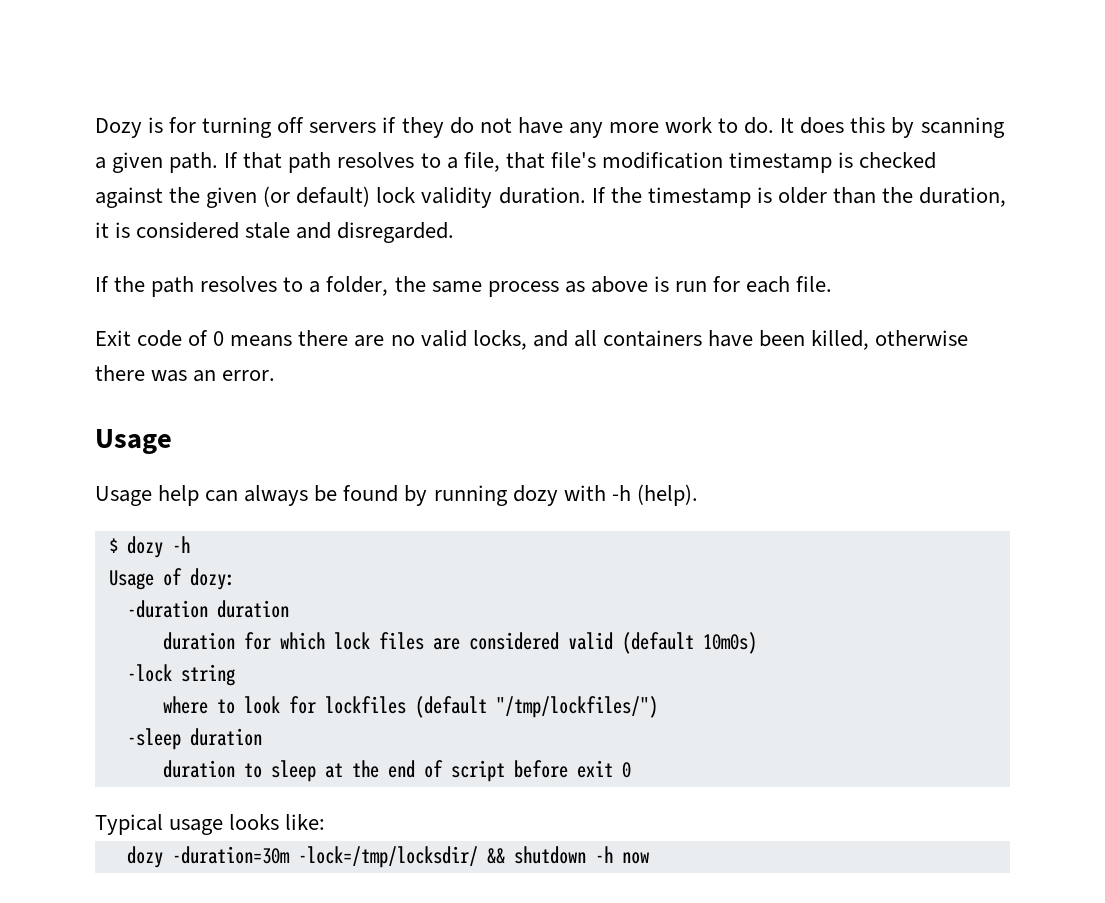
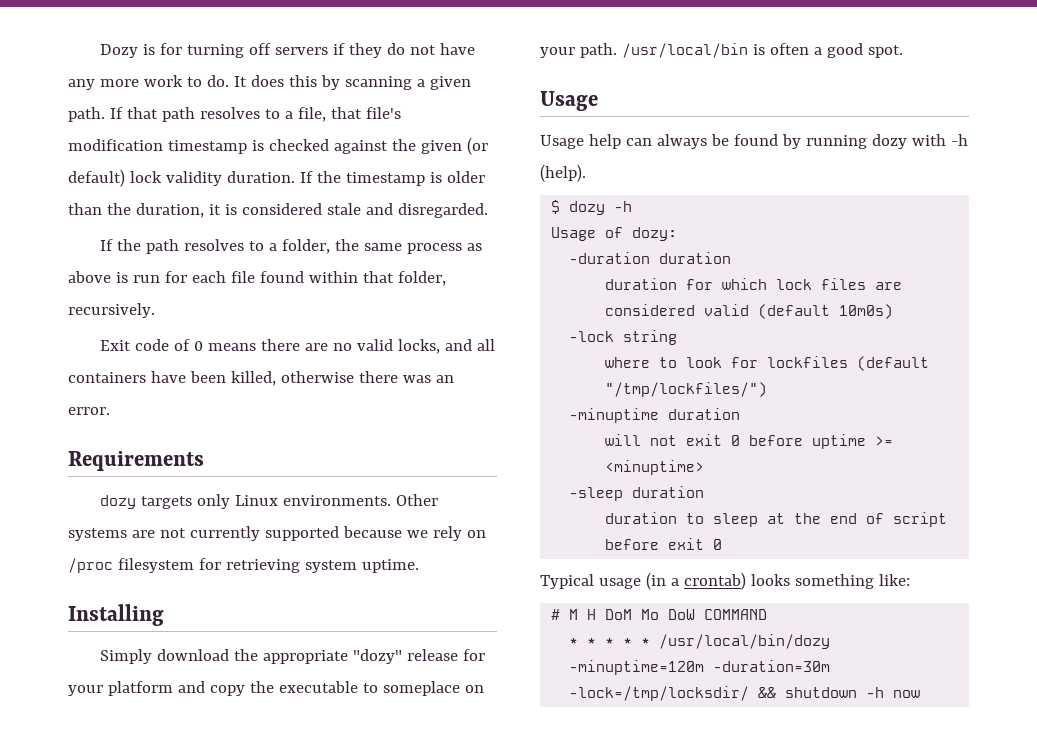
- If the path resolves to a folder, the same process as above is run for each file.
+ If the path resolves to a folder, the same process as above is run for each file found within that folder, recursively.
+ Requirements
+ dozy targets only Linux environments. Other systems are not currently supported because we rely on /proc filesystem for retrieving system uptime.
+ Installing
+ Simply download the appropriate "dozy" release for your platform and copy the executable to someplace on your path. /usr/local/bin is often a good spot.
+ -minuptime duration
+ will not exit 0 before uptime >= <minuptime>
- Typical usage looks like:
- dozy -duration=30m -lock=/tmp/locksdir/ && shutdown -h now
+ Typical usage (in a crontab) looks something like:
+ # M H DoM Mo DoW COMMAND
+ * * * * * /usr/local/bin/dozy -minuptime=120m -duration=30m -lock=/tmp/locksdir/ && shutdown -h now

